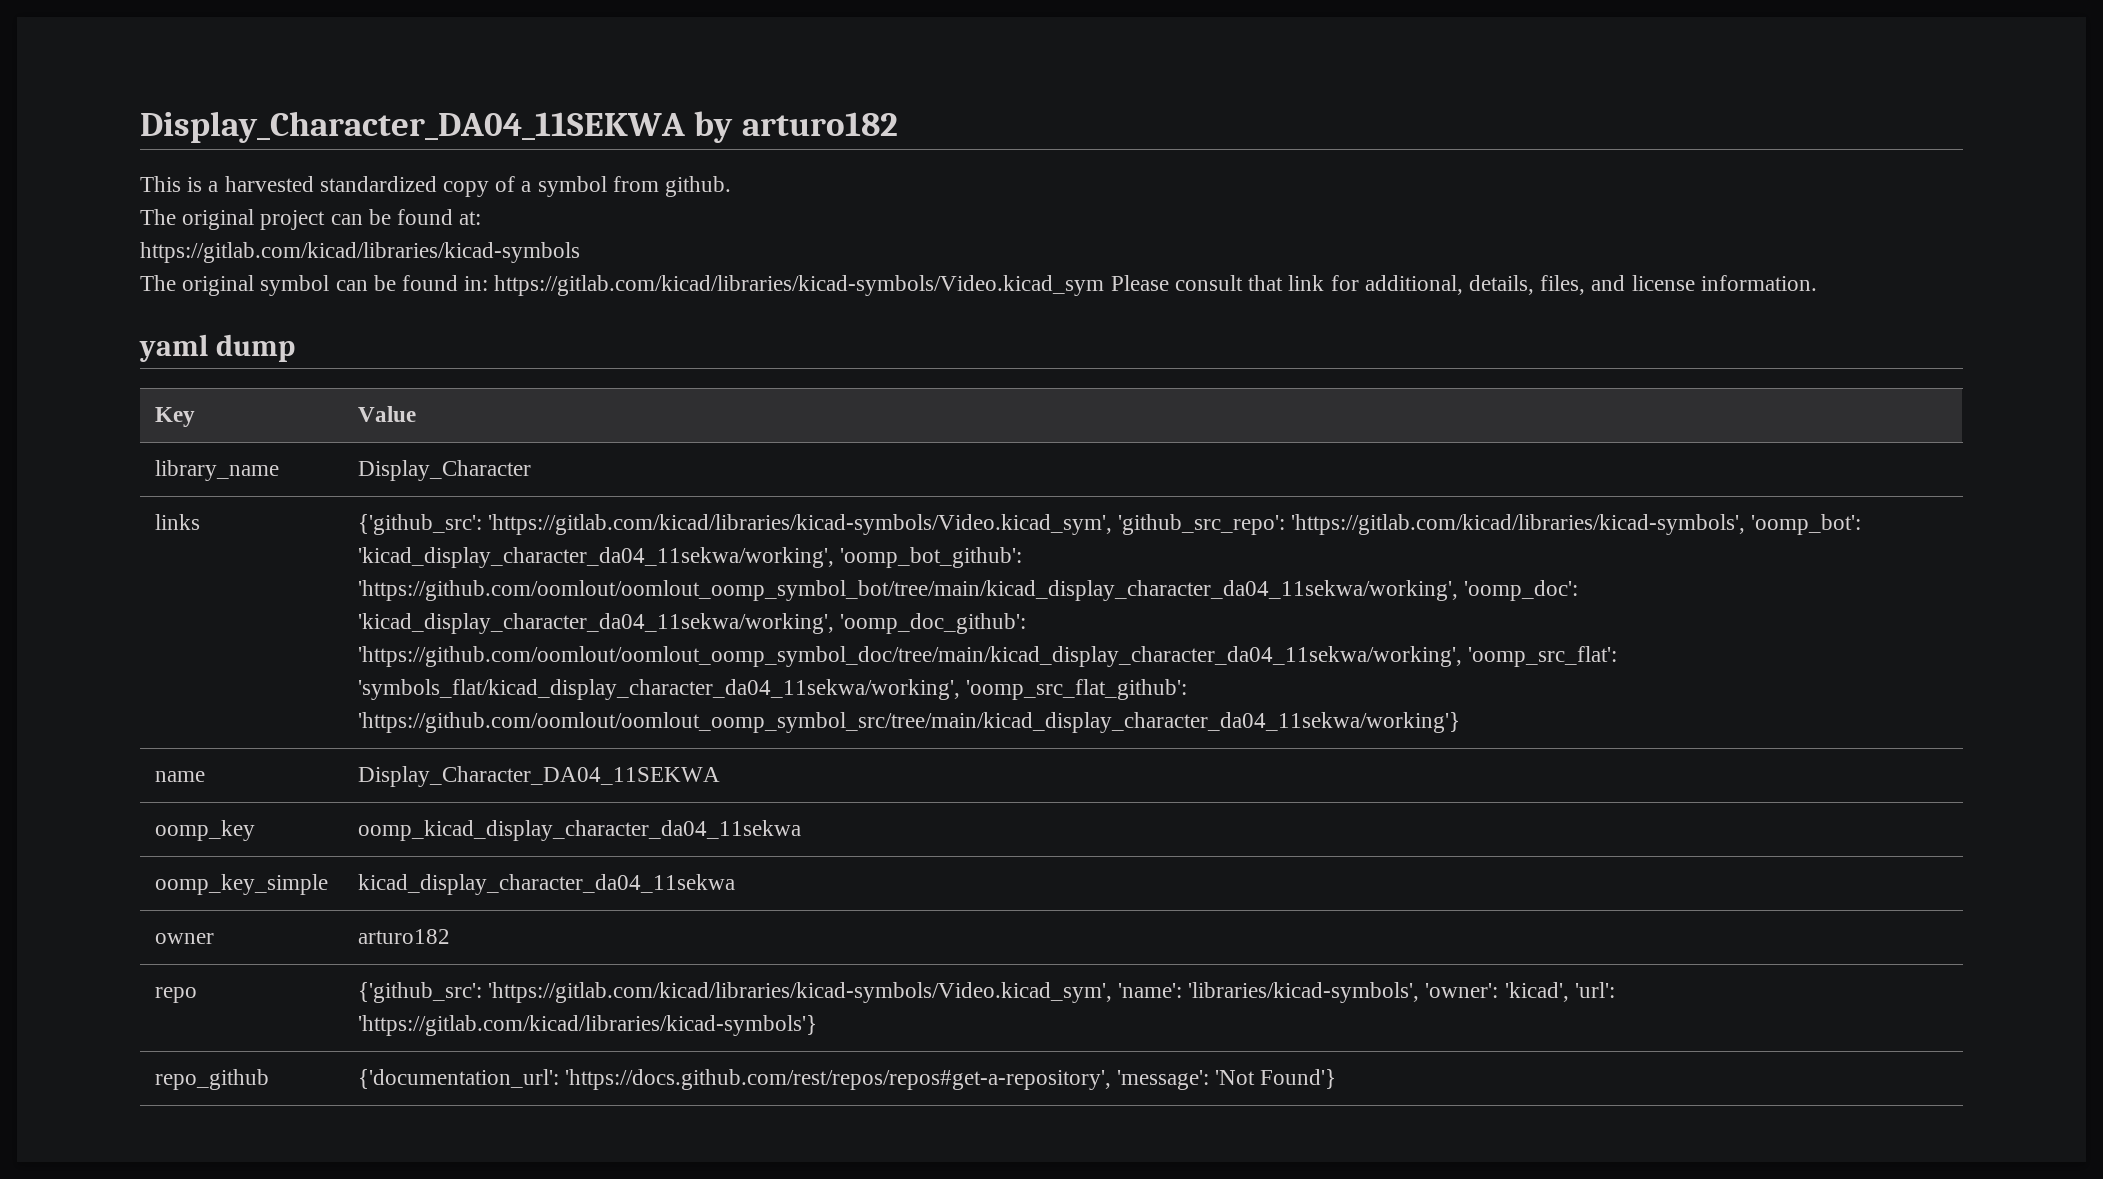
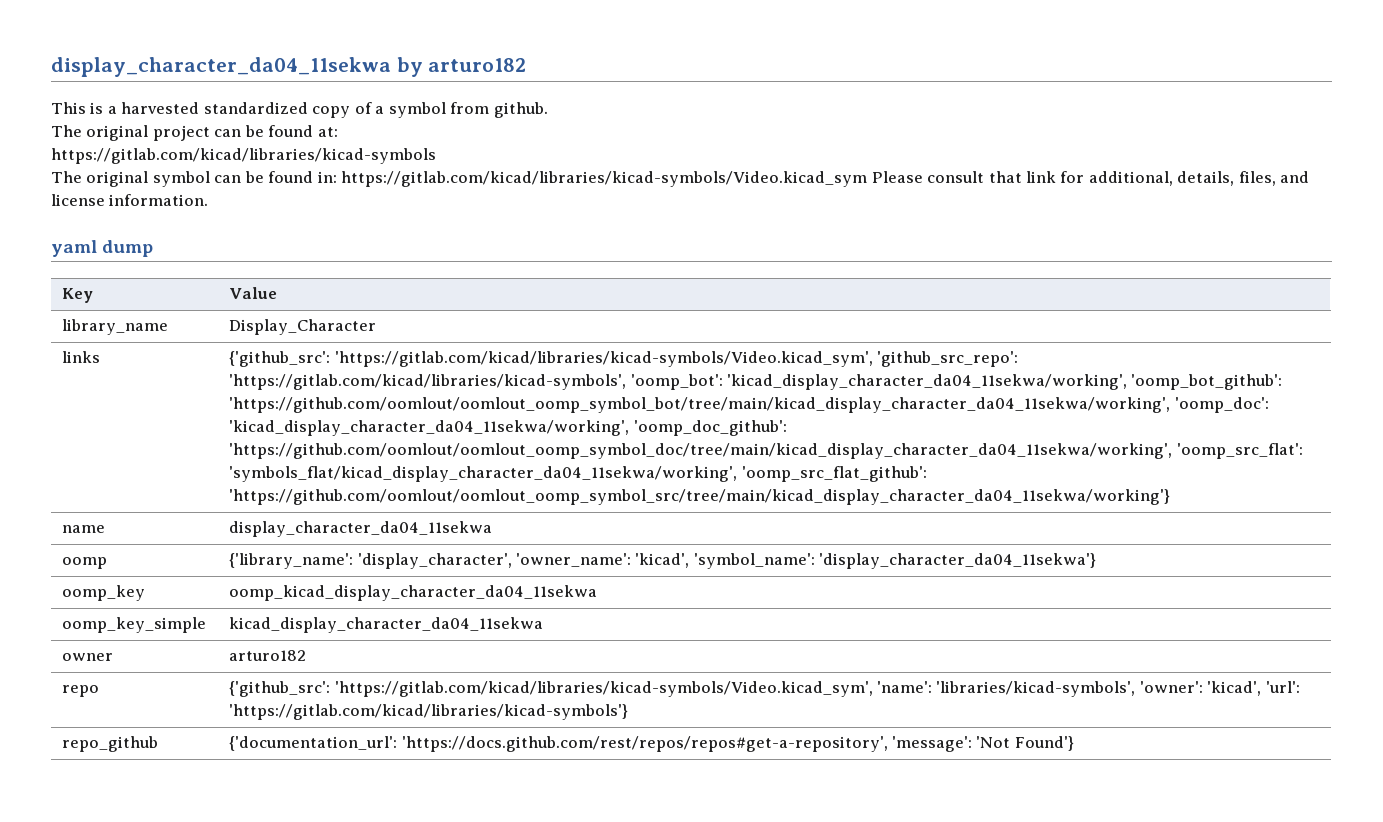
- Display_Character_DA04_11SEKWA by arturo182
+ display_character_da04_11sekwa by arturo182
- name | Display_Character_DA04_11SEKWA
+ name | display_character_da04_11sekwa
+ oomp | {'library_name': 'display_character', 'owner_name': 'kicad', 'symbol_name': 'display_character_da04_11sekwa'}

